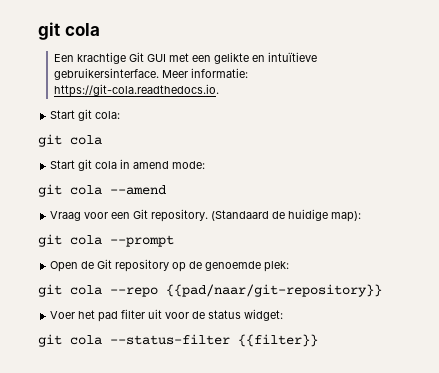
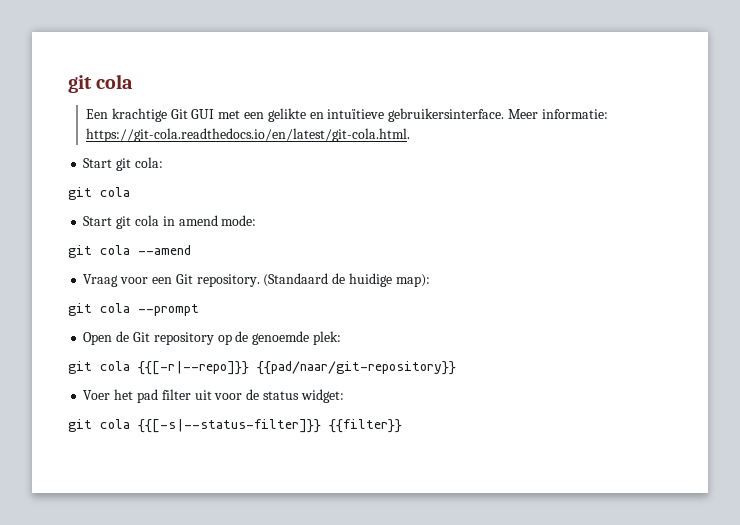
- Meer informatie: https://git-cola.readthedocs.io.
+ Meer informatie: https://git-cola.readthedocs.io/en/latest/git-cola.html.
- git cola --repo {{pad/naar/git-repository}}
+ git cola {{[-r|--repo]}} {{pad/naar/git-repository}}
- git cola --status-filter {{filter}}
+ git cola {{[-s|--status-filter]}} {{filter}}

